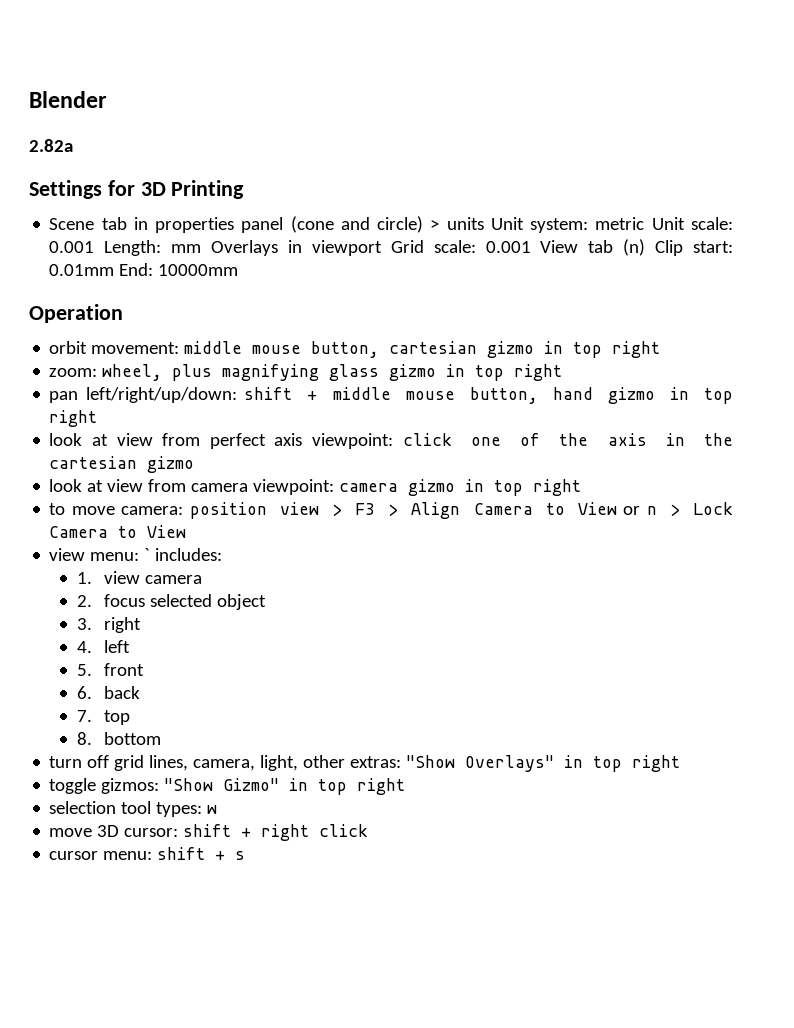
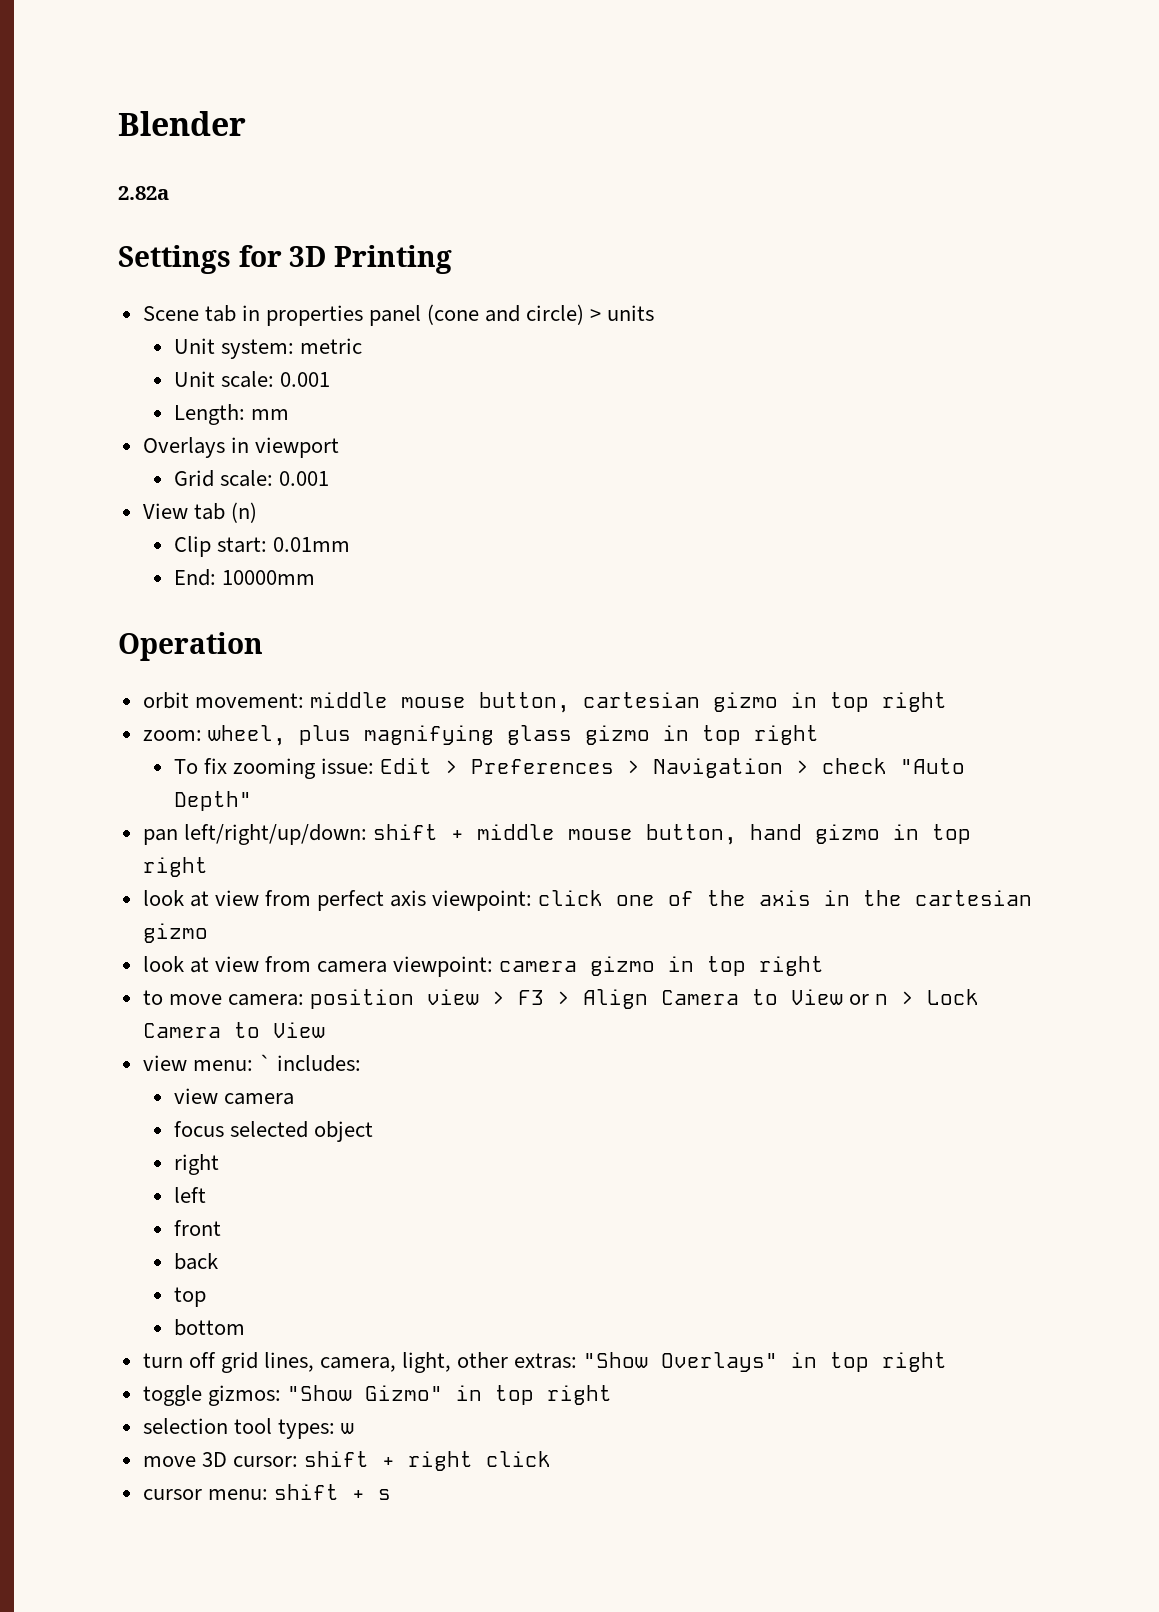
- Scene tab in properties panel (cone and circle) > units Unit system: metric Unit scale: 0.001 Length: mm Overlays in viewport Grid scale: 0.001 View tab (n) Clip start: 0.01mm End: 10000mm
+ Scene tab in properties panel (cone and circle) > units
+ Unit system: metric
+ Unit scale: 0.001
+ Length: mm
+ Overlays in viewport
+ Grid scale: 0.001
+ View tab (n)
+ Clip start: 0.01mm
+ End: 10000mm
+ To fix zooming issue: Edit > Preferences > Navigation > check "Auto Depth"
- 1. view camera
+ view camera
- 2. focus selected object
- 3. right
- 4. left
+ focus selected object
+ right
+ left
- 5. front
+ front
- 6. back
- 7. top
+ back
+ top
- 8. bottom
+ bottom

